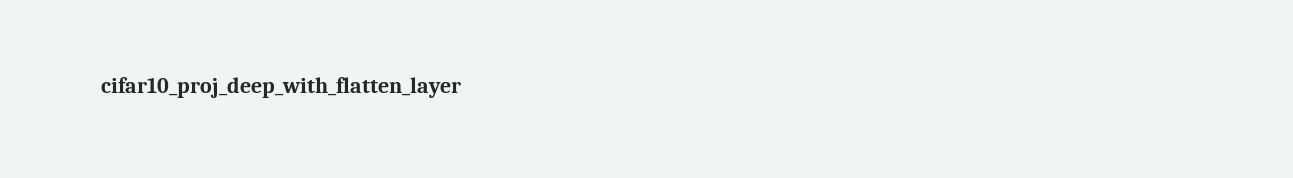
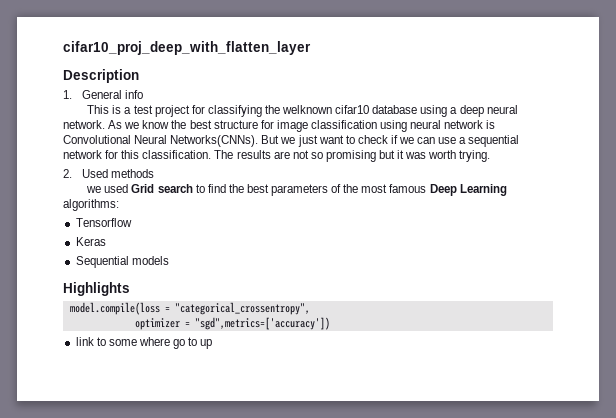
+ Description
+ 1. General info
+ This is a test project for classifying the welknown cifar10 database using a deep neural network. As we know the best structure for image classification using neural network is Convolutional Neural Networks(CNNs). But we just want to check if we can use a sequential network for this classification. The results are not so promising but it was worth trying.
+ 2. Used methods
+ we used Grid search to find the best parameters of the most famous Deep Learning algorithms:
+ Tensorflow
+ Keras
+ Sequential models
+ Highlights
+ model.compile(loss = "categorical_crossentropy",
+ optimizer = "sgd",metrics=['accuracy'])
+ link to some where go to up

